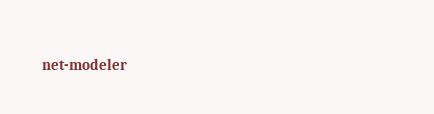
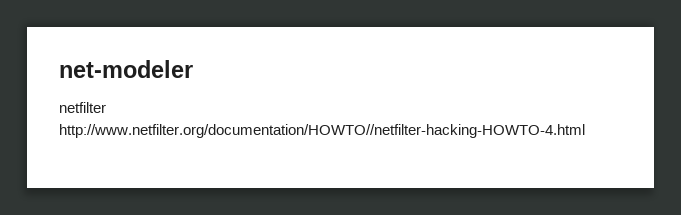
+ netfilter http://www.netfilter.org/documentation/HOWTO//netfilter-hacking-HOWTO-4.html

